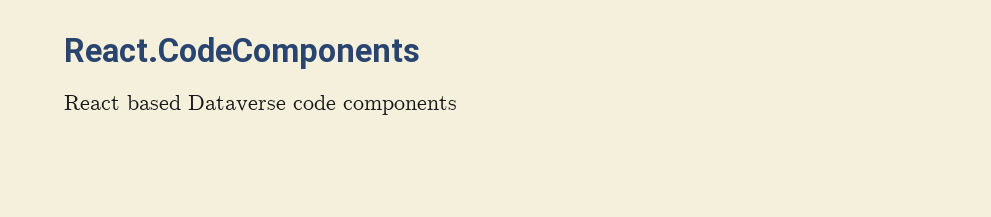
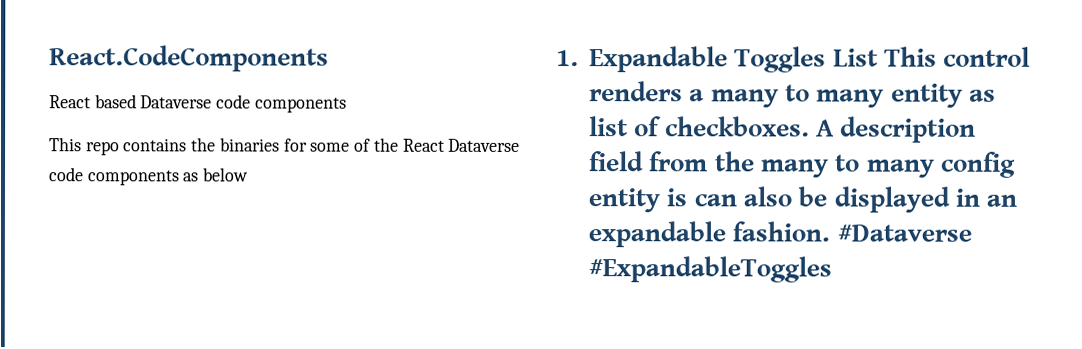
+ This repo contains the binaries for some of the React Dataverse code components as below
+ 1. Expandable Toggles List This control renders a many to many entity as list of checkboxes. A description field from the many to many config entity is can also be displayed in an expandable fashion. #Dataverse #ExpandableToggles

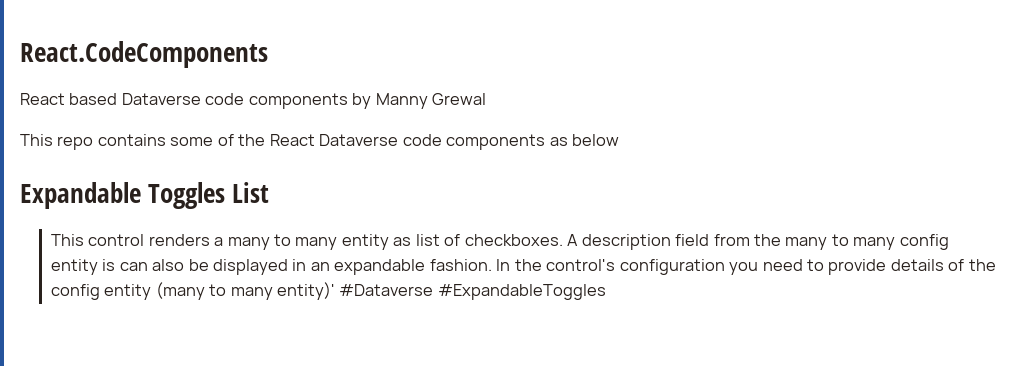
- React based Dataverse code components
+ React based Dataverse code components by Manny Grewal
- This repo contains the binaries for some of the React Dataverse code components as below
+ This repo contains some of the React Dataverse code components as below
- 1. Expandable Toggles List This control renders a many to many entity as list of checkboxes.
+ Expandable Toggles List
+ This control renders a many to many entity as list of checkboxes.
- #Dataverse #ExpandableToggles
+ In the control's configuration you need to provide details of the config entity (many to many entity)' #Dataverse #ExpandableToggles

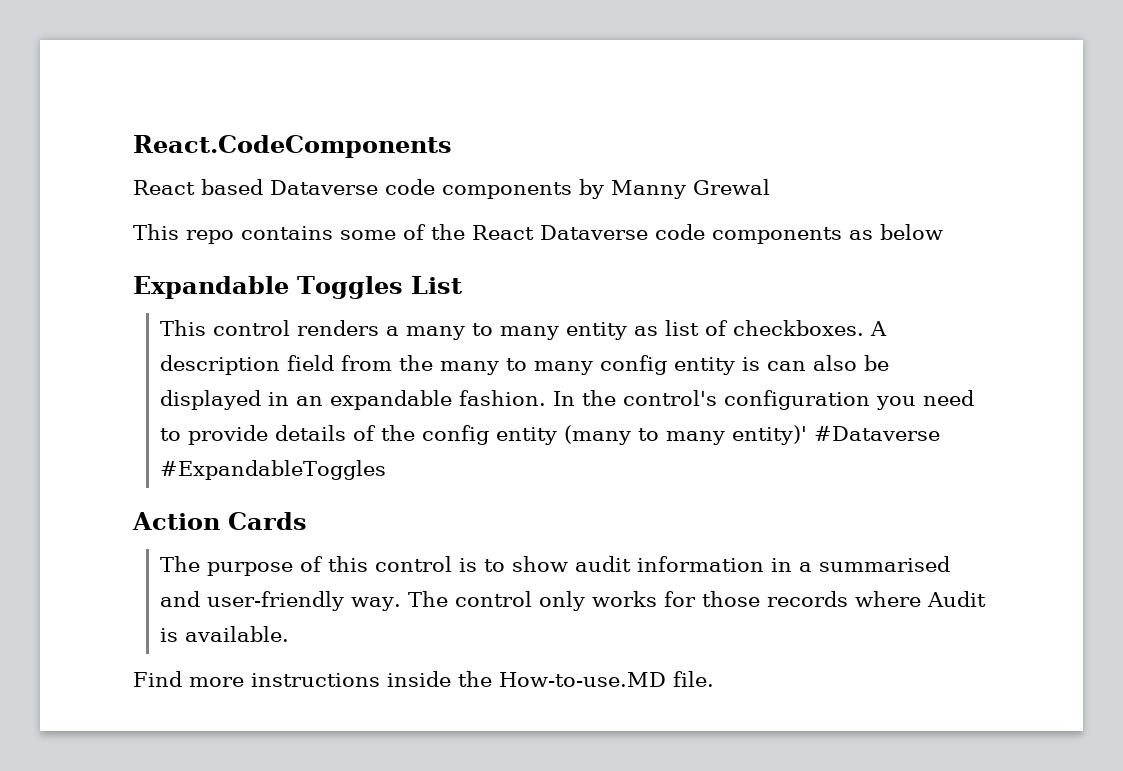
+ Action Cards
+ The purpose of this control is to show audit information in a summarised and user-friendly way. The control only works for those records where Audit is available.
+ Find more instructions inside the How-to-use.MD file.

